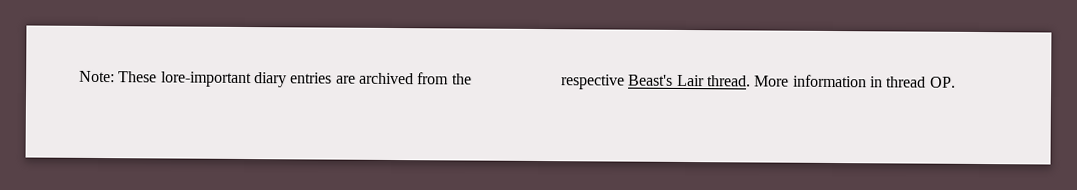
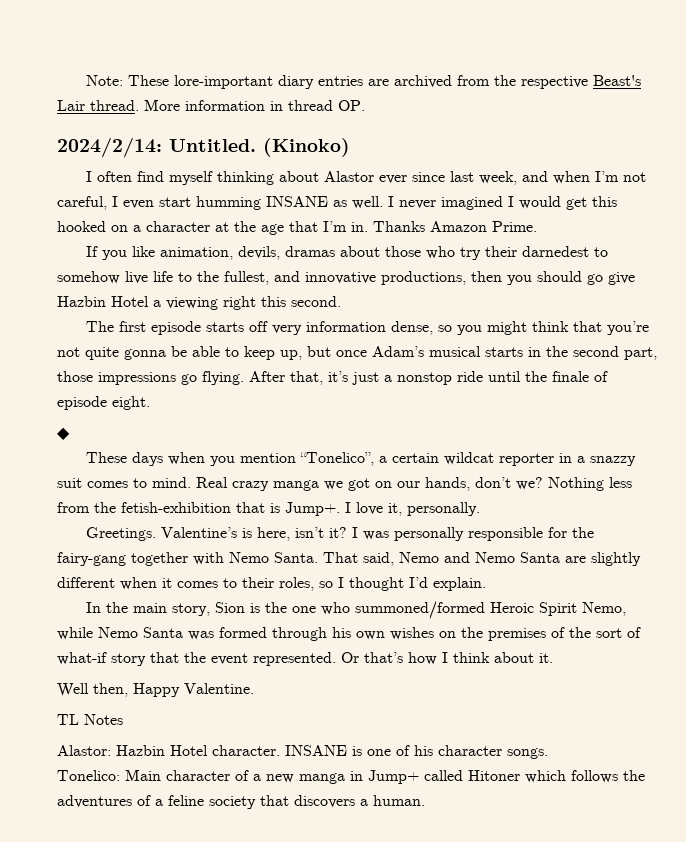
+ 2024/2/14: Untitled. (Kinoko)
+ I often find myself thinking about Alastor ever since last week, and when I’m not careful, I even start humming INSANE as well. I never imagined I would get this hooked on a character at the age that I’m in. Thanks Amazon Prime.
+ If you like animation, devils, dramas about those who try their darnedest to somehow live life to the fullest, and innovative productions, then you should go give Hazbin Hotel a viewing right this second.
+ The first episode starts off very information dense, so you might think that you’re not quite gonna be able to keep up, but once Adam’s musical starts in the second part, those impressions go flying. After that, it’s just a nonstop ride until the finale of episode eight.
+ ◆
+ These days when you mention “Tonelico”, a certain wildcat reporter in a snazzy suit comes to mind. Real crazy manga we got on our hands, don’t we? Nothing less from the fetish-exhibition that is Jump+. I love it, personally.
+ Greetings. Valentine’s is here, isn’t it? I was personally responsible for the fairy-gang together with Nemo Santa. That said, Nemo and Nemo Santa are slightly different when it comes to their roles, so I thought I’d explain.
+ In the main story, Sion is the one who summoned/formed Heroic Spirit Nemo, while Nemo Santa was formed through his own wishes on the premises of the sort of what-if story that the event represented. Or that’s how I think about it.
+ Well then, Happy Valentine.
+ TL Notes
+ Alastor: Hazbin Hotel character. INSANE is one of his character songs.
+ Tonelico: Main character of a new manga in Jump+ called Hitoner which follows the adventures of a feline society that discovers a human.

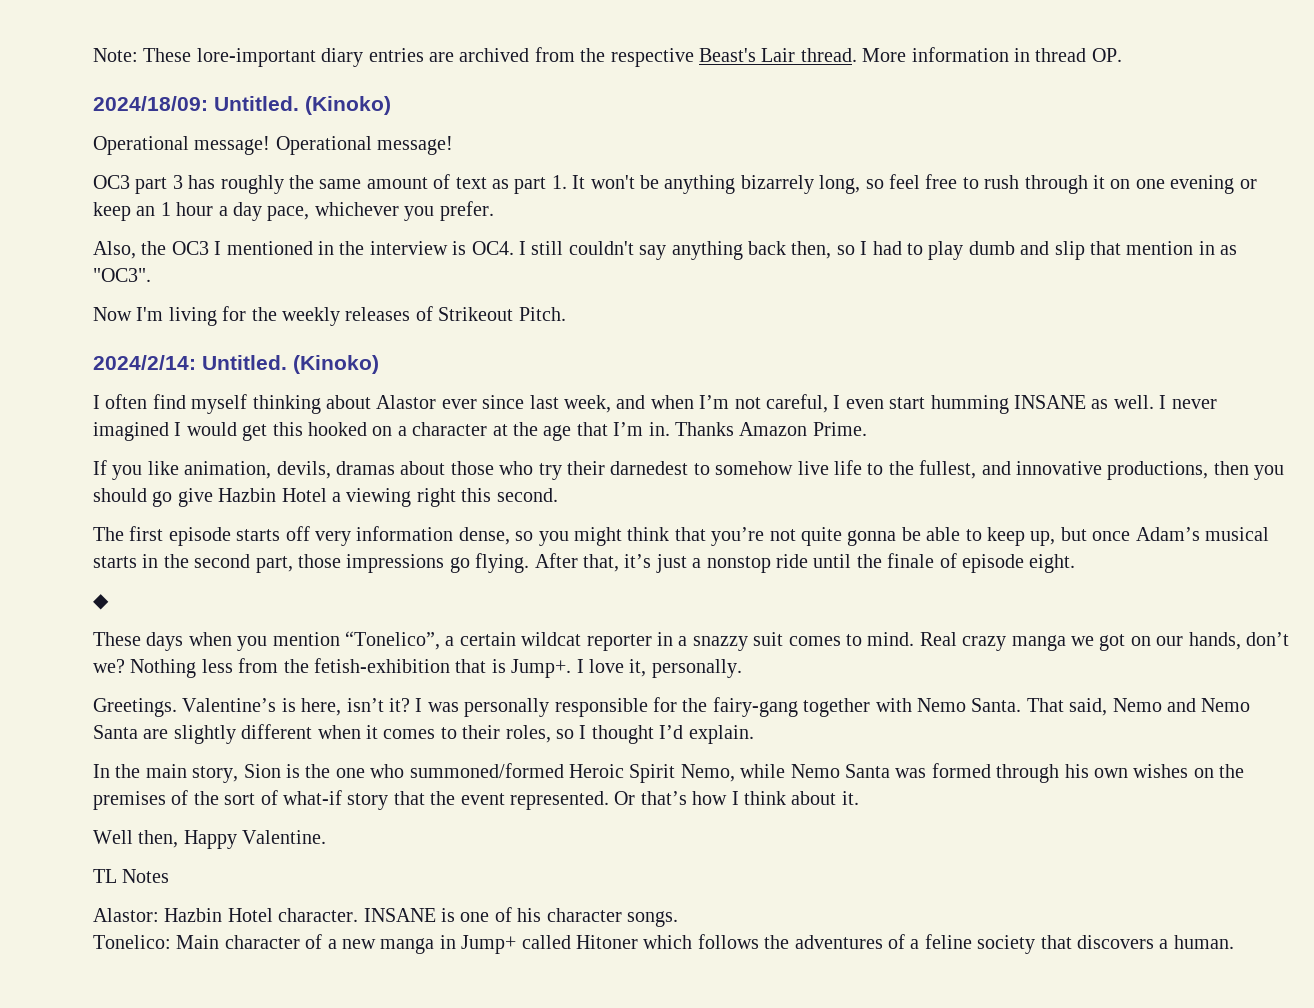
+ 2024/18/09: Untitled. (Kinoko)
+ Operational message! Operational message!
+ OC3 part 3 has roughly the same amount of text as part 1. It won't be anything bizarrely long, so feel free to rush through it on one evening or keep an 1 hour a day pace, whichever you prefer.
+ Also, the OC3 I mentioned in the interview is OC4. I still couldn't say anything back then, so I had to play dumb and slip that mention in as "OC3".
+ Now I'm living for the weekly releases of Strikeout Pitch.

